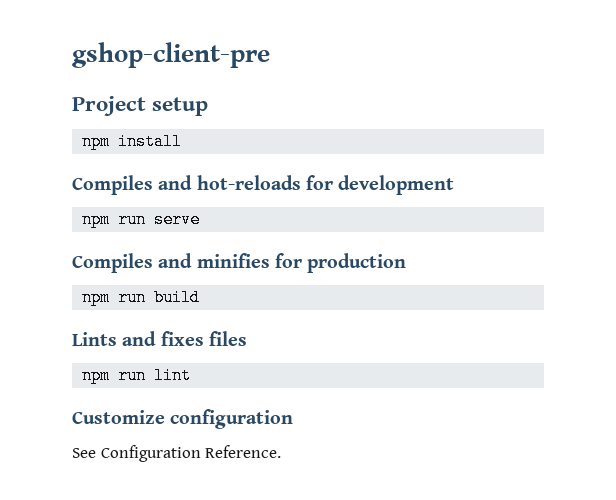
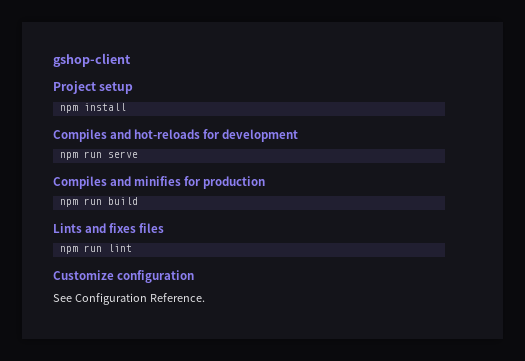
- gshop-client-pre
+ gshop-client

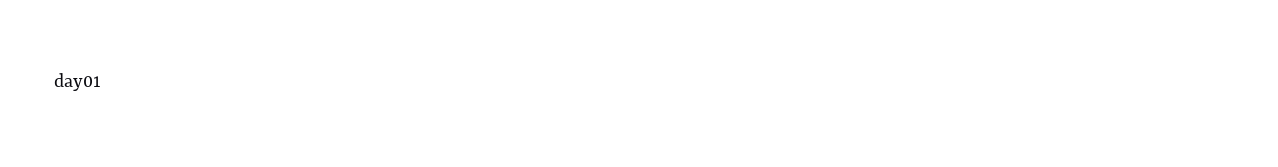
- gshop-client
- Project setup
- npm install
- Compiles and hot-reloads for development
- npm run serve
- Compiles and minifies for production
- npm run build
- Lints and fixes files
- npm run lint
- Customize configuration
- See Configuration Reference.
+ day01

